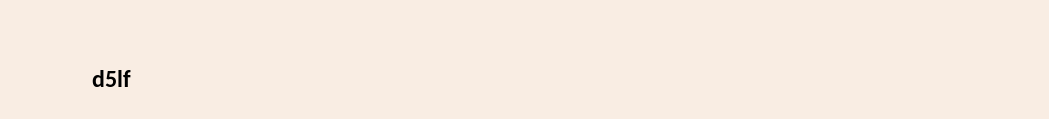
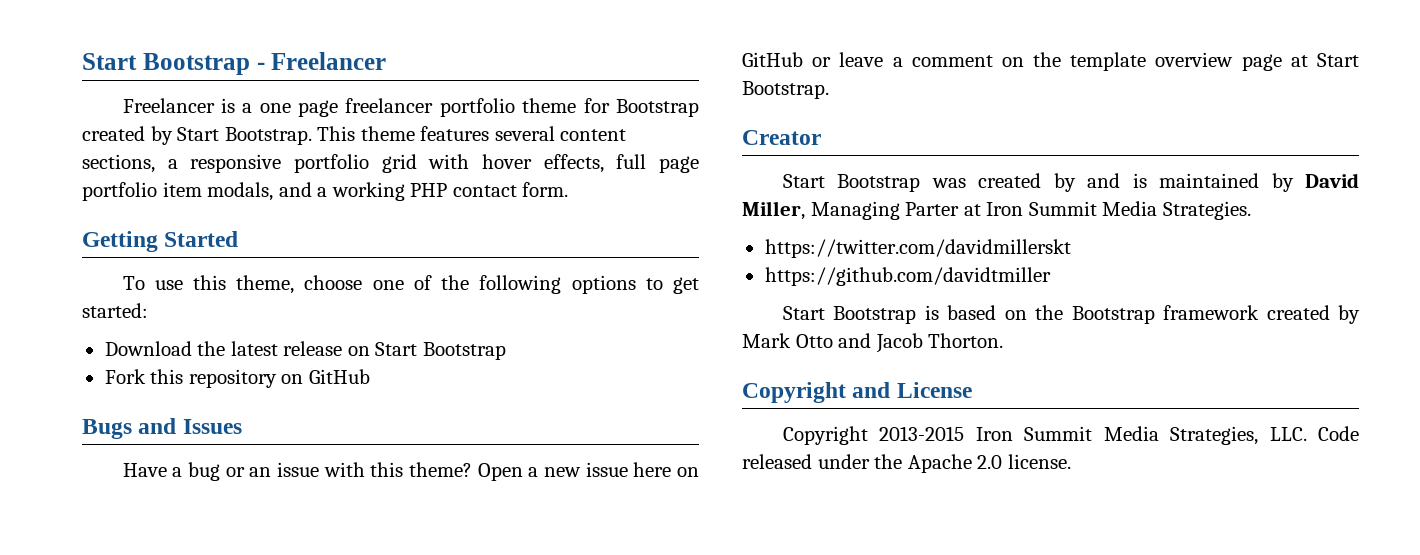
- d5lf
+ Start Bootstrap - Freelancer
+ Freelancer is a one page freelancer portfolio theme for Bootstrap created by Start Bootstrap. This theme features several content sections, a responsive portfolio grid with hover effects, full page portfolio item modals, and a working PHP contact form.
+ Getting Started
+ To use this theme, choose one of the following options to get started:
+ Download the latest release on Start Bootstrap
+ Fork this repository on GitHub
+ Bugs and Issues
+ Have a bug or an issue with this theme? Open a new issue here on GitHub or leave a comment on the template overview page at Start Bootstrap.
+ Creator
+ Start Bootstrap was created by and is maintained by David Miller, Managing Parter at Iron Summit Media Strategies.
+ https://twitter.com/davidmillerskt
+ https://github.com/davidtmiller
+ Start Bootstrap is based on the Bootstrap framework created by Mark Otto and Jacob Thorton.
+ Copyright and License
+ Copyright 2013-2015 Iron Summit Media Strategies, LLC. Code released under the Apache 2.0 license.

